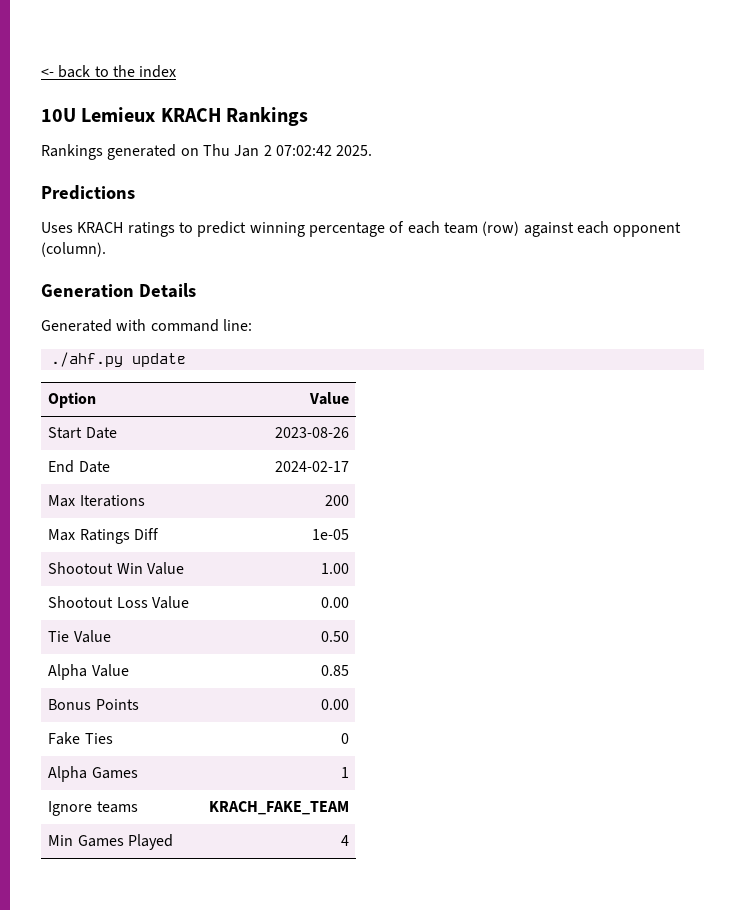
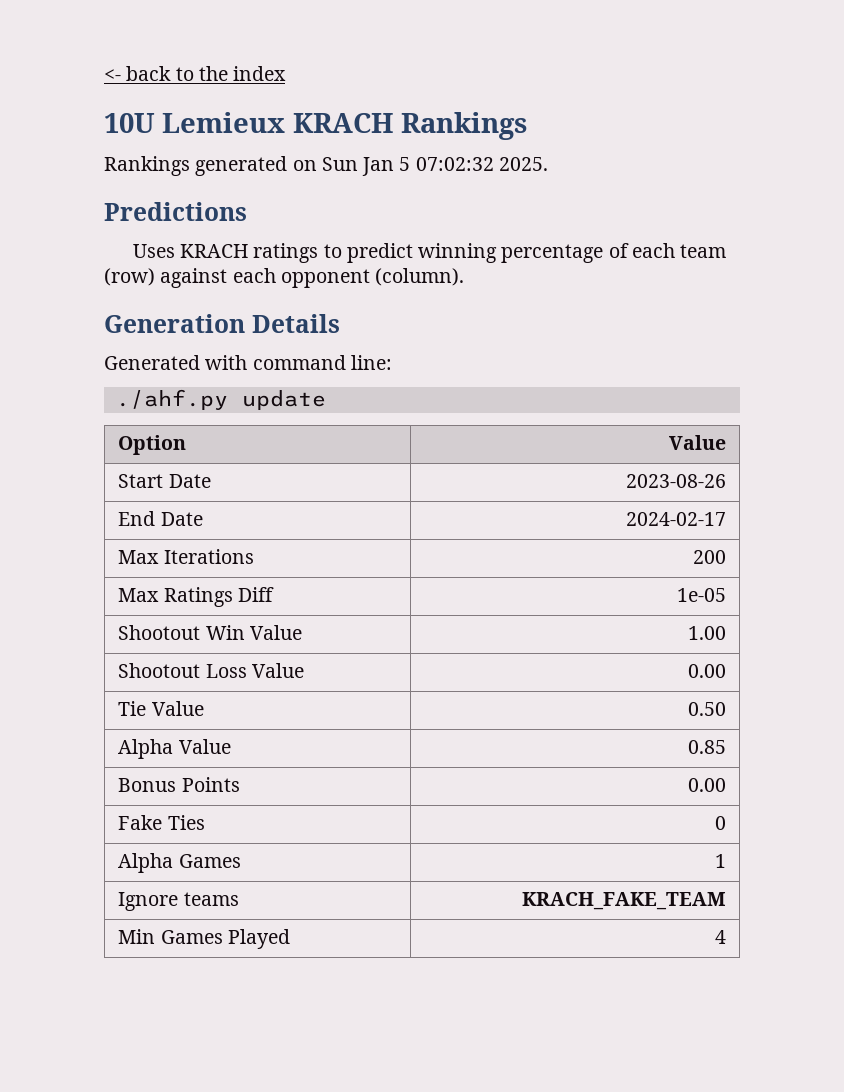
- Rankings generated on Thu Jan 2 07:02:42 2025.
+ Rankings generated on Sun Jan 5 07:02:32 2025.

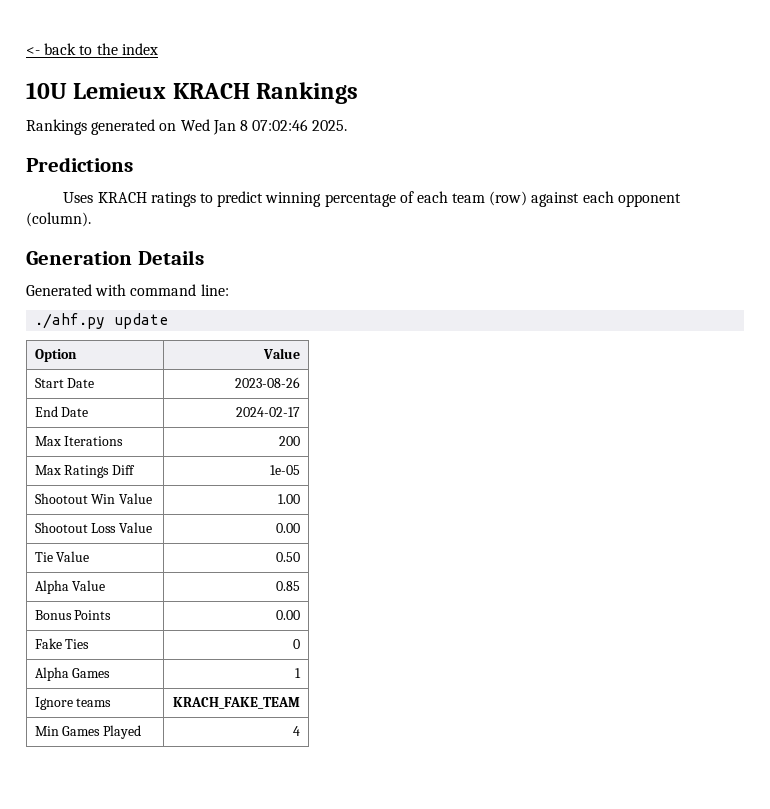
- Rankings generated on Sun Jan 5 07:02:32 2025.
+ Rankings generated on Wed Jan 8 07:02:46 2025.

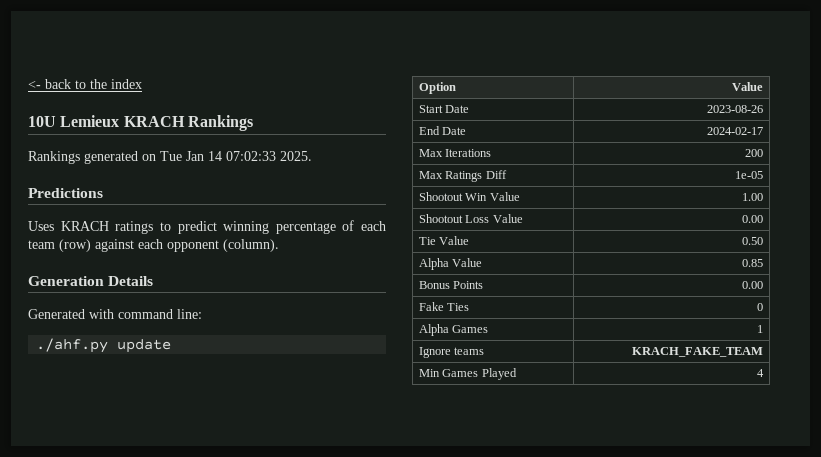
- Rankings generated on Wed Jan 8 07:02:46 2025.
+ Rankings generated on Tue Jan 14 07:02:33 2025.

